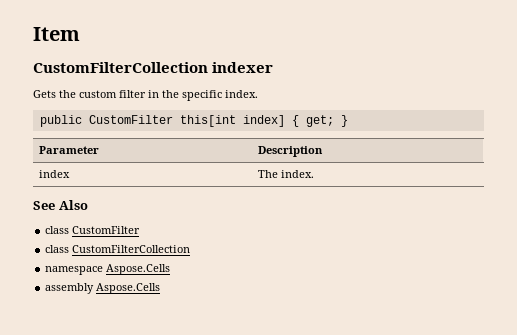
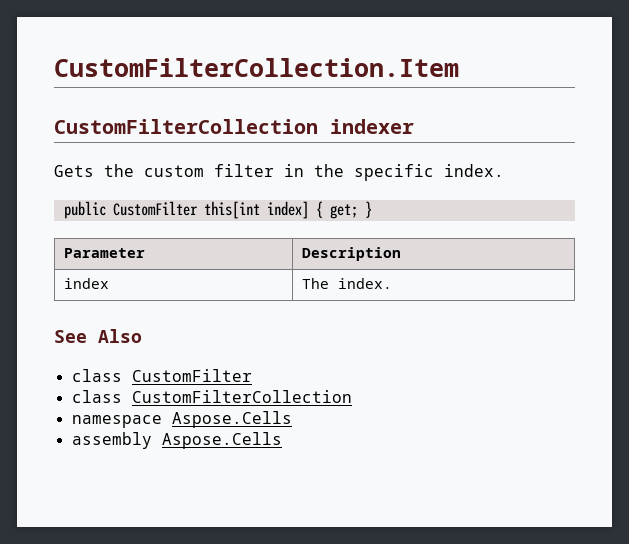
- Item
+ CustomFilterCollection.Item

